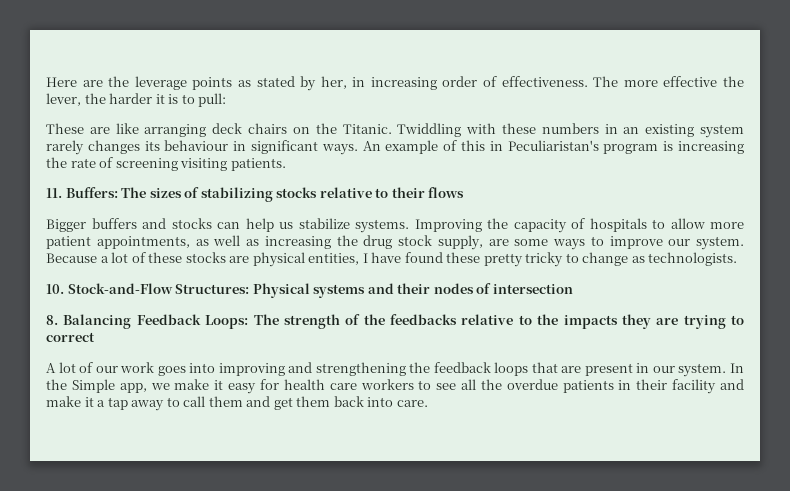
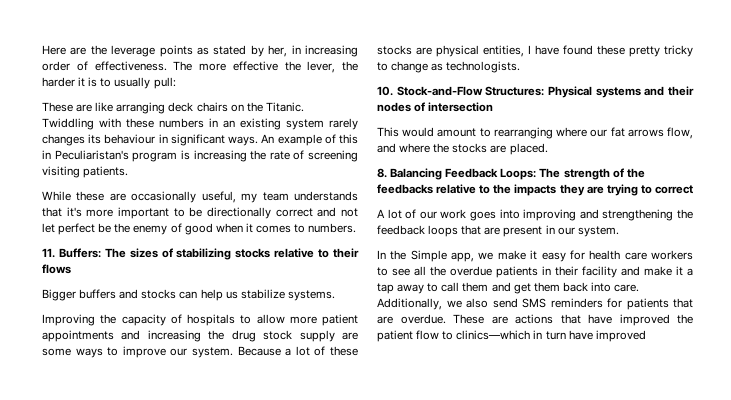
- The more effective the lever, the harder it is to pull:
+ The more effective the lever, the harder it is to usually pull:
+ While these are occasionally useful, my team understands that it's more important to be directionally correct and not let perfect be the enemy of good when it comes to numbers.
- Bigger buffers and stocks can help us stabilize systems. Improving the capacity of hospitals to allow more patient appointments, as well as increasing the drug stock supply, are some ways to improve our system.
+ Bigger buffers and stocks can help us stabilize systems.
+ Improving the capacity of hospitals to allow more patient appointments and increasing the drug stock supply are some ways to improve our system.
+ This would amount to rearranging where our fat arrows flow, and where the stocks are placed.
- A lot of our work goes into improving and strengthening the feedback loops that are present in our system. In the Simple app, we make it easy for health care workers to see all the overdue patients in their facility and make it a tap away to call them and get them back into care.
+ A lot of our work goes into improving and strengthening the feedback loops that are present in our system.
+ In the Simple app, we make it easy for health care workers to see all the overdue patients in their facility and make it a tap away to call them and get them back into care.
+ Additionally, we also send SMS reminders for patients that are overdue. These are actions that have improved the patient flow to clinics—which in turn have improved

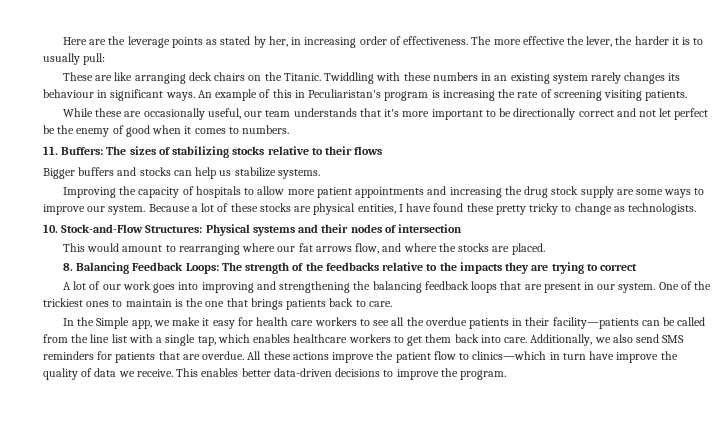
- While these are occasionally useful, my team understands that it's more important to be directionally correct and not let perfect be the enemy of good when it comes to numbers.
+ While these are occasionally useful, our team understands that it's more important to be directionally correct and not let perfect be the enemy of good when it comes to numbers.
- A lot of our work goes into improving and strengthening the feedback loops that are present in our system.
+ A lot of our work goes into improving and strengthening the balancing feedback loops that are present in our system. One of the trickiest ones to maintain is the one that brings patients back to care.
- In the Simple app, we make it easy for health care workers to see all the overdue patients in their facility and make it a tap away to call them and get them back into care.
+ In the Simple app, we make it easy for health care workers to see all the overdue patients in their facility—patients can be called from the line list with a single tap, which enables healthcare workers to get them back into care.
- These are actions that have improved the patient flow to clinics—which in turn have improved
+ All these actions improve the patient flow to clinics—which in turn have improve the quality of data we receive. This enables better data-driven decisions to improve the program.

